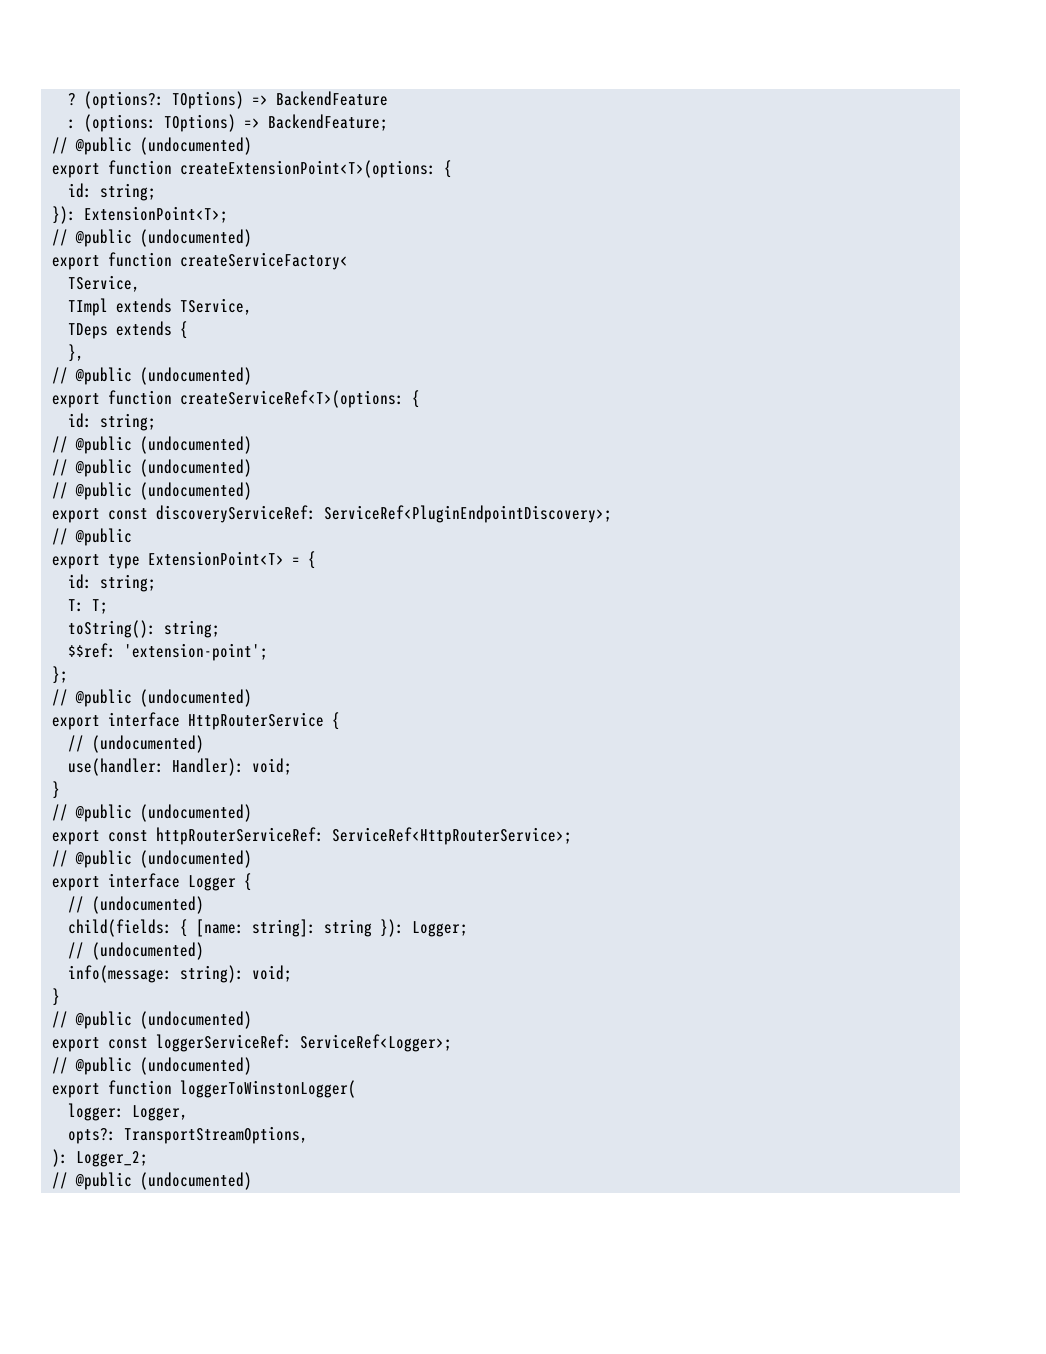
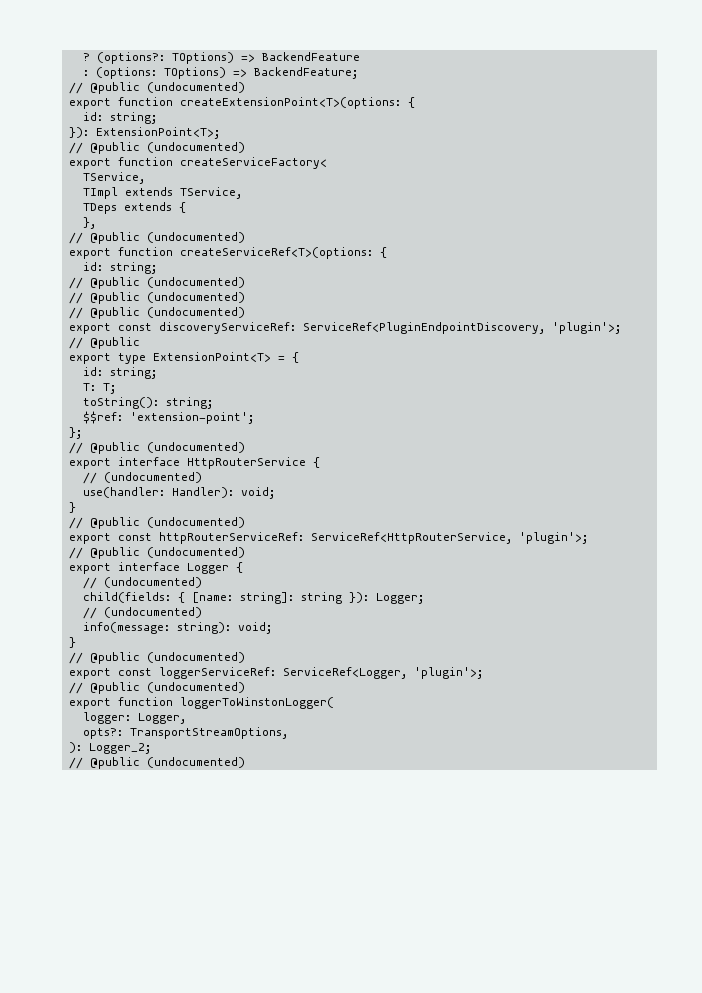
- export const discoveryServiceRef: ServiceRef<PluginEndpointDiscovery>;
+ export const discoveryServiceRef: ServiceRef<PluginEndpointDiscovery, 'plugin'>;
- export const httpRouterServiceRef: ServiceRef<HttpRouterService>;
+ export const httpRouterServiceRef: ServiceRef<HttpRouterService, 'plugin'>;
- export const loggerServiceRef: ServiceRef<Logger>;
+ export const loggerServiceRef: ServiceRef<Logger, 'plugin'>;

